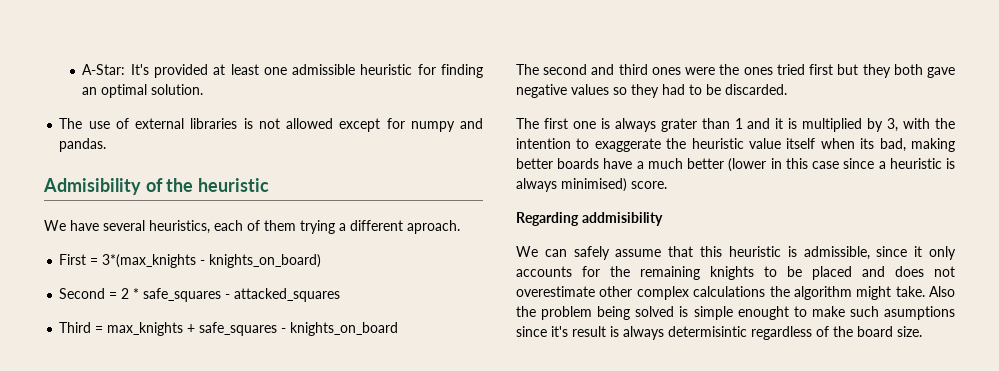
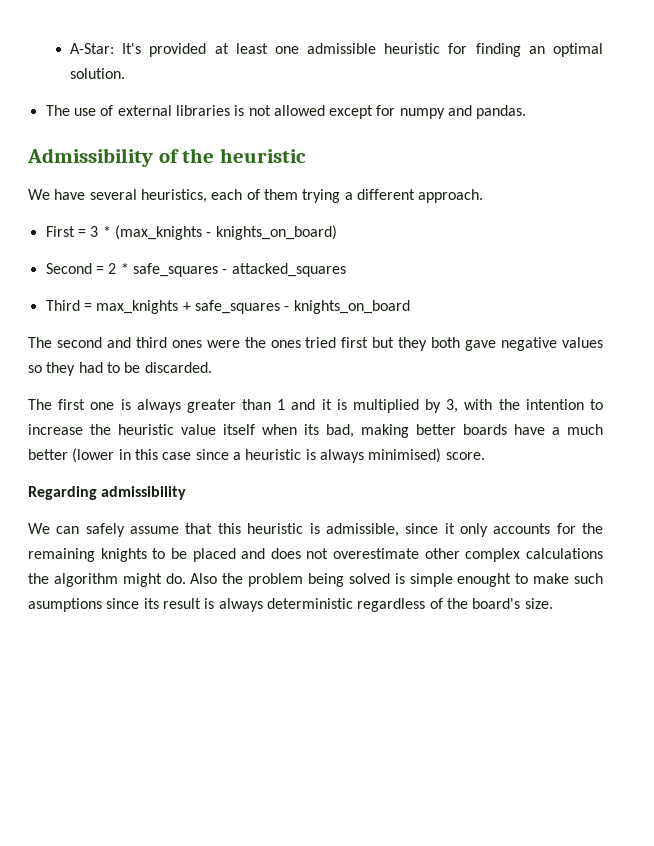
- Admisibility of the heuristic
+ Admissibility of the heuristic
- We have several heuristics, each of them trying a different aproach.
+ We have several heuristics, each of them trying a different approach.
- First = 3*(max_knights - knights_on_board)
+ First = 3 * (max_knights - knights_on_board)
- The first one is always grater than 1 and it is multiplied by 3, with the intention to exaggerate the heuristic value itself when its bad, making better boards have a much better (lower in this case since a heuristic is always minimised) score.
+ The first one is always greater than 1 and it is multiplied by 3, with the intention to increase the heuristic value itself when its bad, making better boards have a much better (lower in this case since a heuristic is always minimised) score.
- Regarding addmisibility
+ Regarding admissibility
- We can safely assume that this heuristic is admissible, since it only accounts for the remaining knights to be placed and does not overestimate other complex calculations the algorithm might take.
+ We can safely assume that this heuristic is admissible, since it only accounts for the remaining knights to be placed and does not overestimate other complex calculations the algorithm might do.
- Also the problem being solved is simple enought to make such asumptions since it's result is always determisintic regardless of the board size.
+ Also the problem being solved is simple enought to make such asumptions since its result is always deterministic regardless of the board's size.

